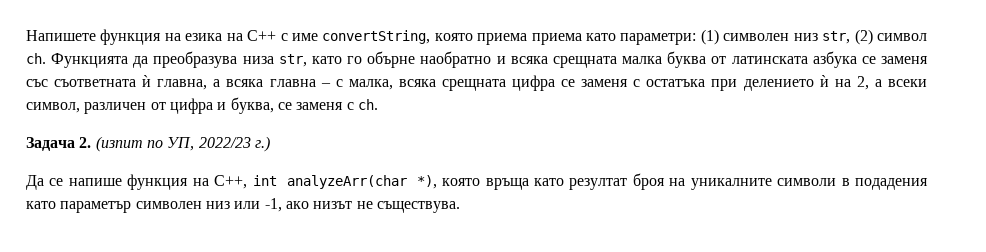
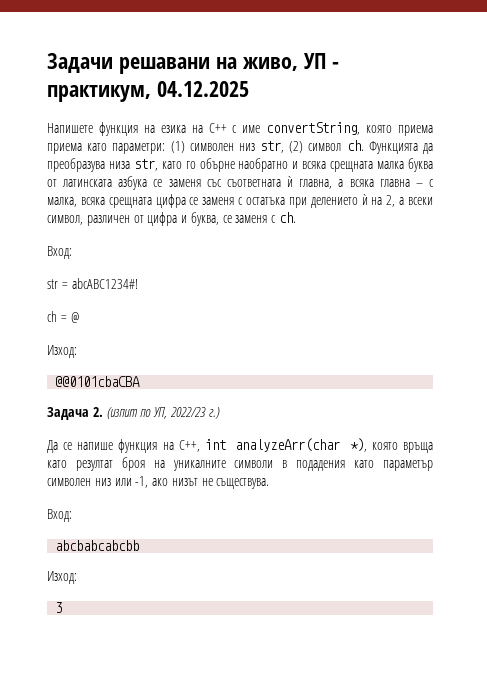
+ Задачи решавани на живо, УП - практикум, 04.12.2025
  (1) символен низ str, (2) символ ch. Функцията да преобразува низа str, като го обърне наобратно и всяка срещната малка буква от латинската азбука се заменя със съответната ѝ главна, а всяка главна – с малка, всяка срещната цифра се заменя с остатъка при делението ѝ на 2, а всеки символ, различен от цифра и буква, се заменя с ch.
+ Вход:
+ str = abcABC1234#!
+ ch = @
+ Изход:
+ @@0101cbaCBA
  Да се напише функция на C++, int analyzeArr(char *), която връща като резултат броя на уникалните символи в подадения като параметър символен низ или -1, ако низът не съществува.
+ Вход:
+ abcbabcabcbb
+ Изход:
+ 3

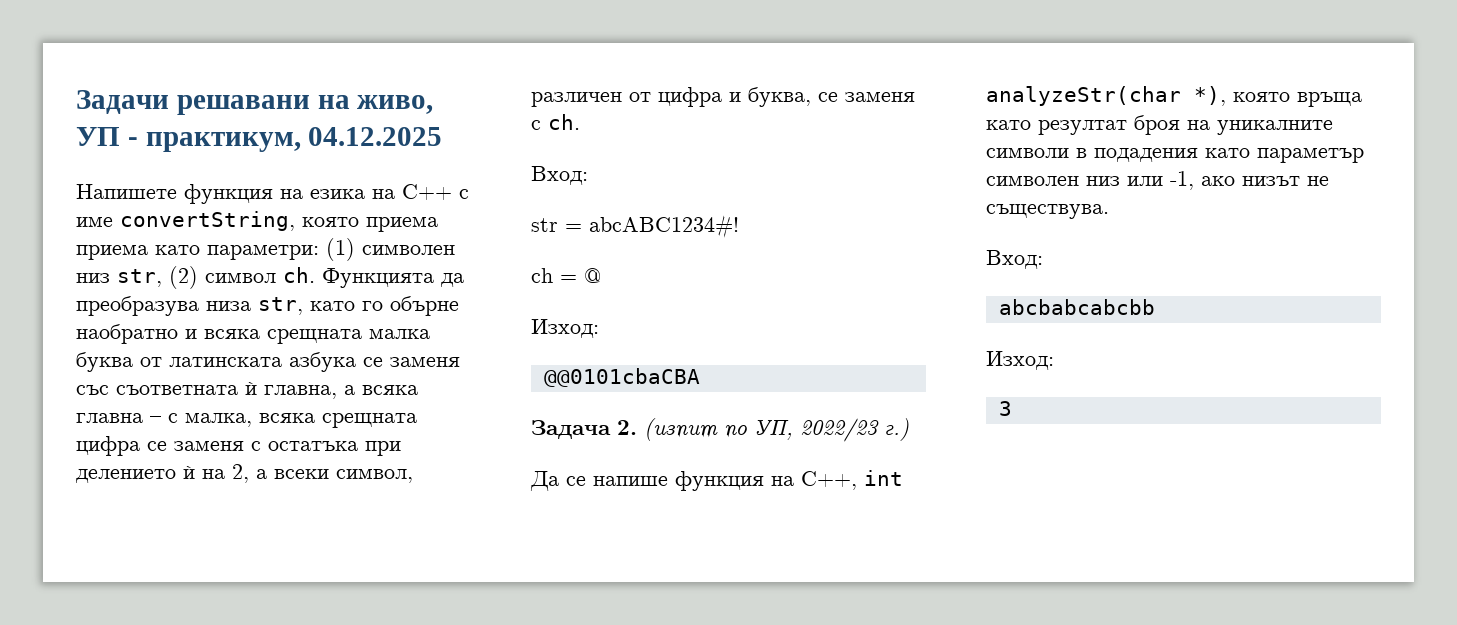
- Да се напише функция на C++, int analyzeArr(char *), която връща като резултат броя на уникалните символи в подадения като параметър символен низ или -1, ако низът не съществува.
+ Да се напише функция на C++, int analyzeStr(char *), която връща като резултат броя на уникалните символи в подадения като параметър символен низ или -1, ако низът не съществува.

